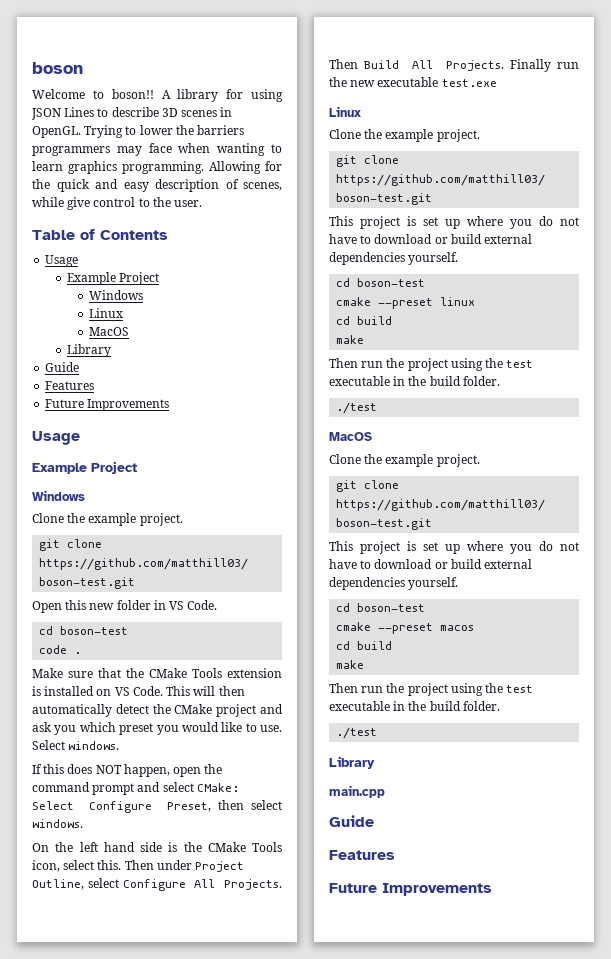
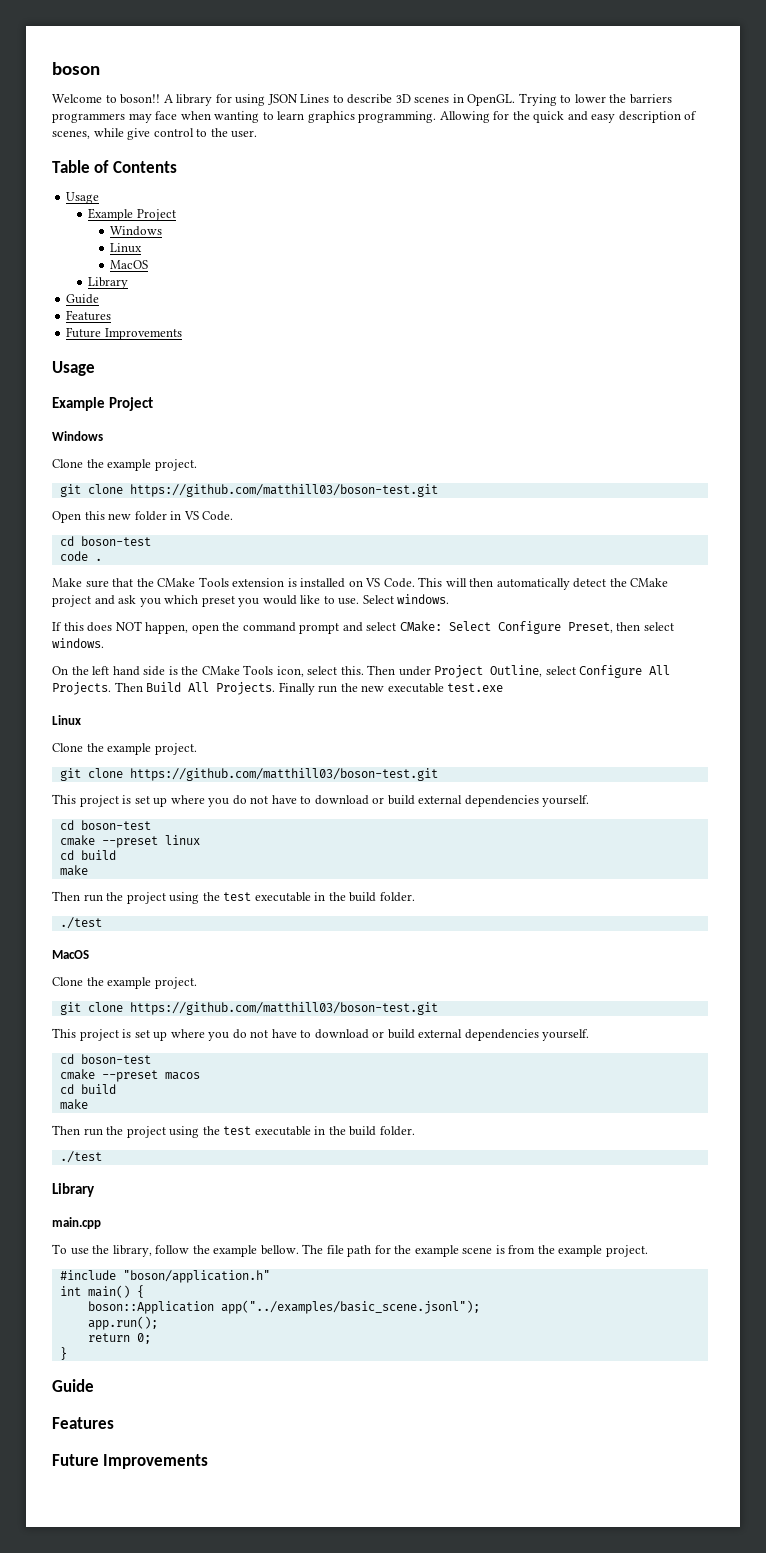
+ To use the library, follow the example bellow. The file path for the example scene is from the example project.
+ #include "boson/application.h"
+ int main() {
+ boson::Application app("../examples/basic_scene.jsonl");
+ app.run();
+ return 0;
+ }

